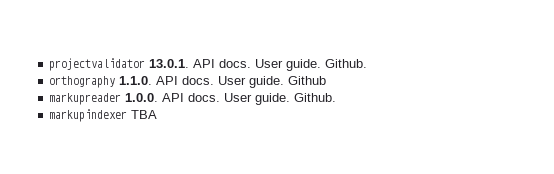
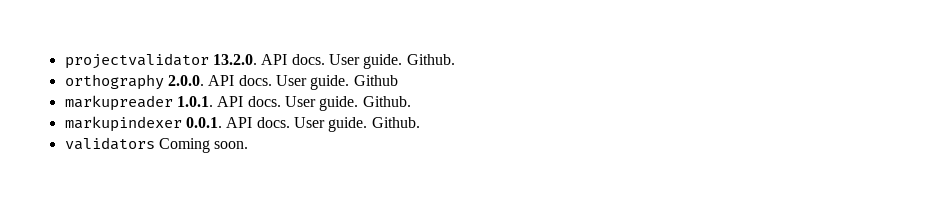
- projectvalidator 13.0.1. API docs.
+ projectvalidator 13.2.0. API docs.
- orthography 1.1.0. API docs.
+ orthography 2.0.0. API docs.
- markupreader 1.0.0. API docs.
+ markupreader 1.0.1. API docs.
- markupindexer TBA
+ markupindexer 0.0.1. API docs. User guide. Github.
+ validators Coming soon.

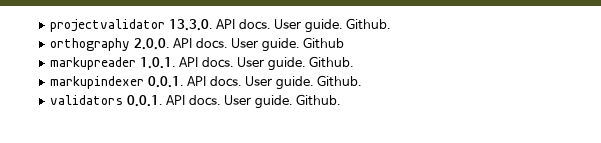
- projectvalidator 13.2.0. API docs.
+ projectvalidator 13.3.0. API docs.
- validators Coming soon.
+ validators 0.0.1. API docs. User guide. Github.

